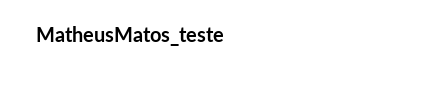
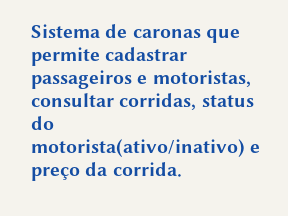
- MatheusMatos_teste
+ Sistema de caronas que permite cadastrar passageiros e motoristas, consultar corridas, status do motorista(ativo/inativo) e preço da corrida.

